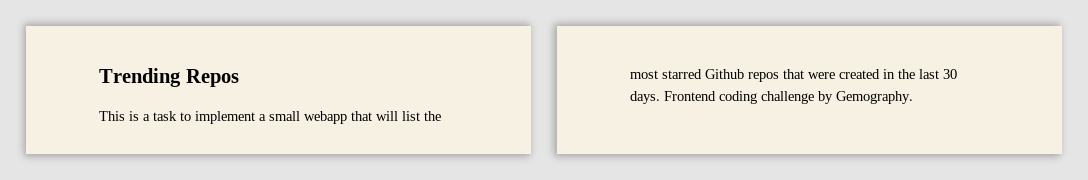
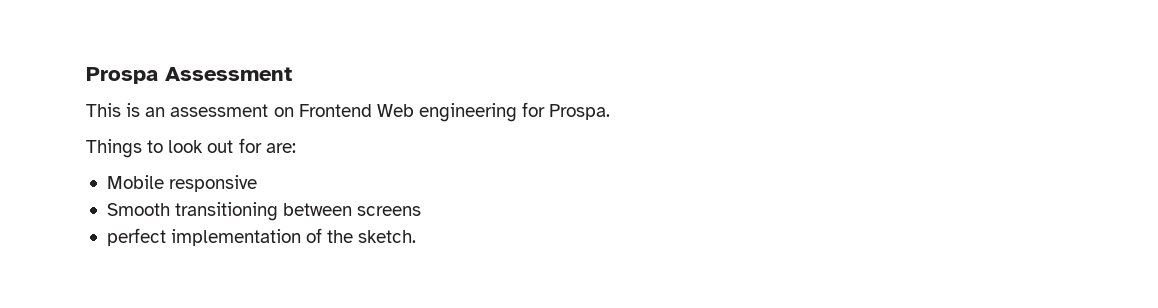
- Trending Repos
+ Prospa Assessment
- This is a task to implement a small webapp that will list the most starred Github repos that were created in the last 30 days. Frontend coding challenge by Gemography.
+ This is an assessment on Frontend Web engineering for Prospa.
+ Things to look out for are:
+ Mobile responsive
+ Smooth transitioning between screens
+ perfect implementation of the sketch.

